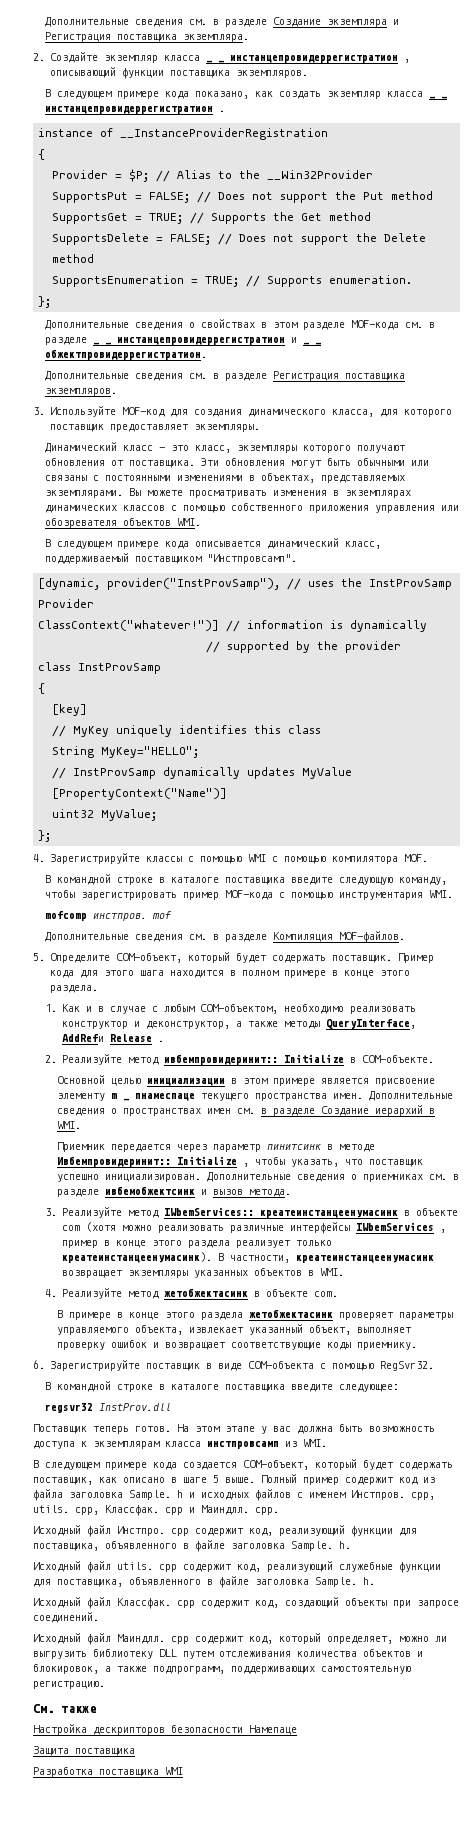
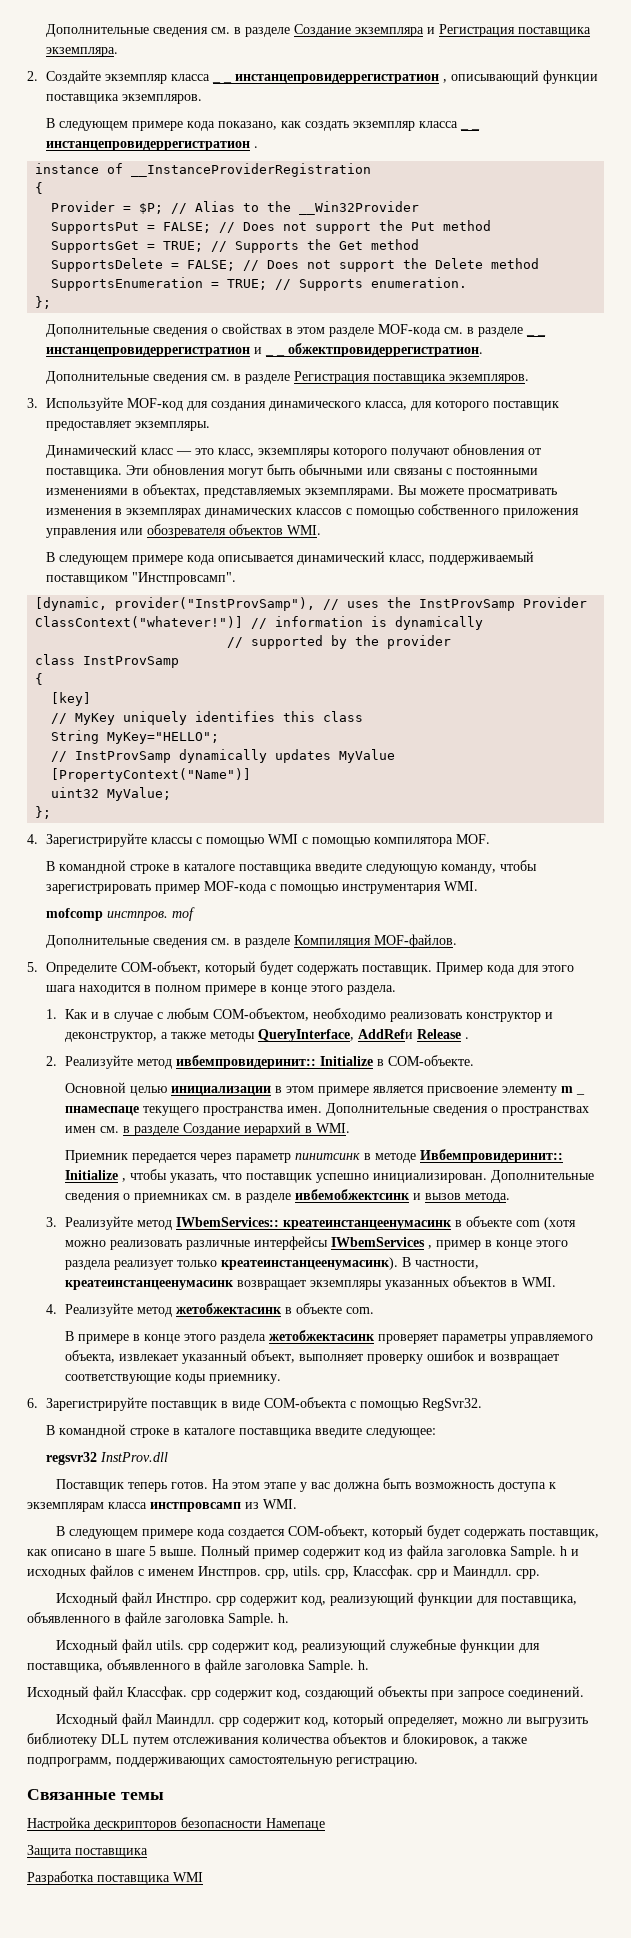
- См. также
+ Связанные темы

